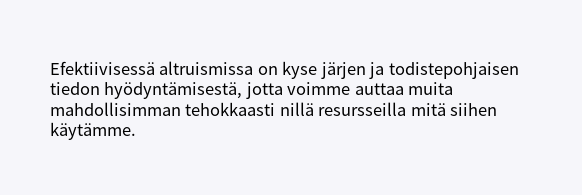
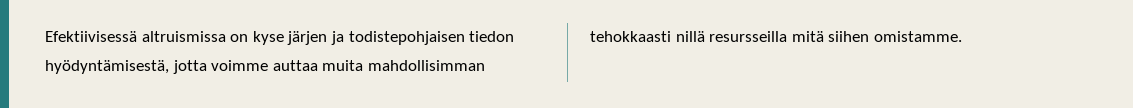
- Efektiivisessä altruismissa on kyse järjen ja todistepohjaisen tiedon hyödyntämisestä, jotta voimme auttaa muita mahdollisimman tehokkaasti nillä resursseilla mitä siihen käytämme.
+ Efektiivisessä altruismissa on kyse järjen ja todistepohjaisen tiedon hyödyntämisestä, jotta voimme auttaa muita mahdollisimman tehokkaasti nillä resursseilla mitä siihen omistamme.

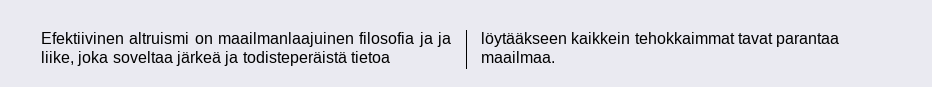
- Efektiivisessä altruismissa on kyse järjen ja todistepohjaisen tiedon hyödyntämisestä, jotta voimme auttaa muita mahdollisimman tehokkaasti nillä resursseilla mitä siihen omistamme.
+ Efektiivinen altruismi on maailmanlaajuinen filosofia ja ja liike, joka soveltaa järkeä ja todisteperäistä tietoa löytääkseen kaikkein tehokkaimmat tavat parantaa maailmaa.

